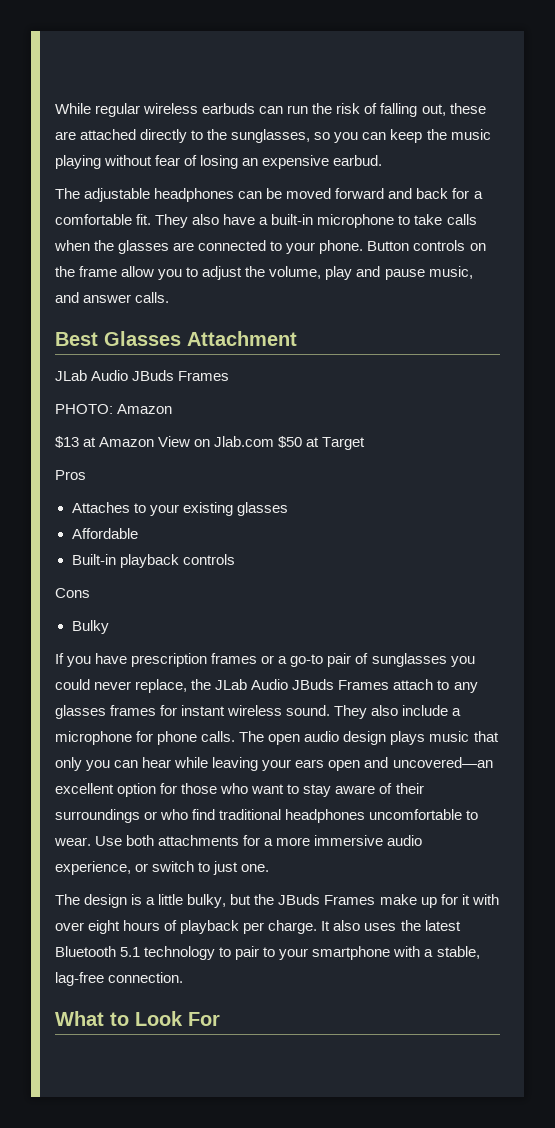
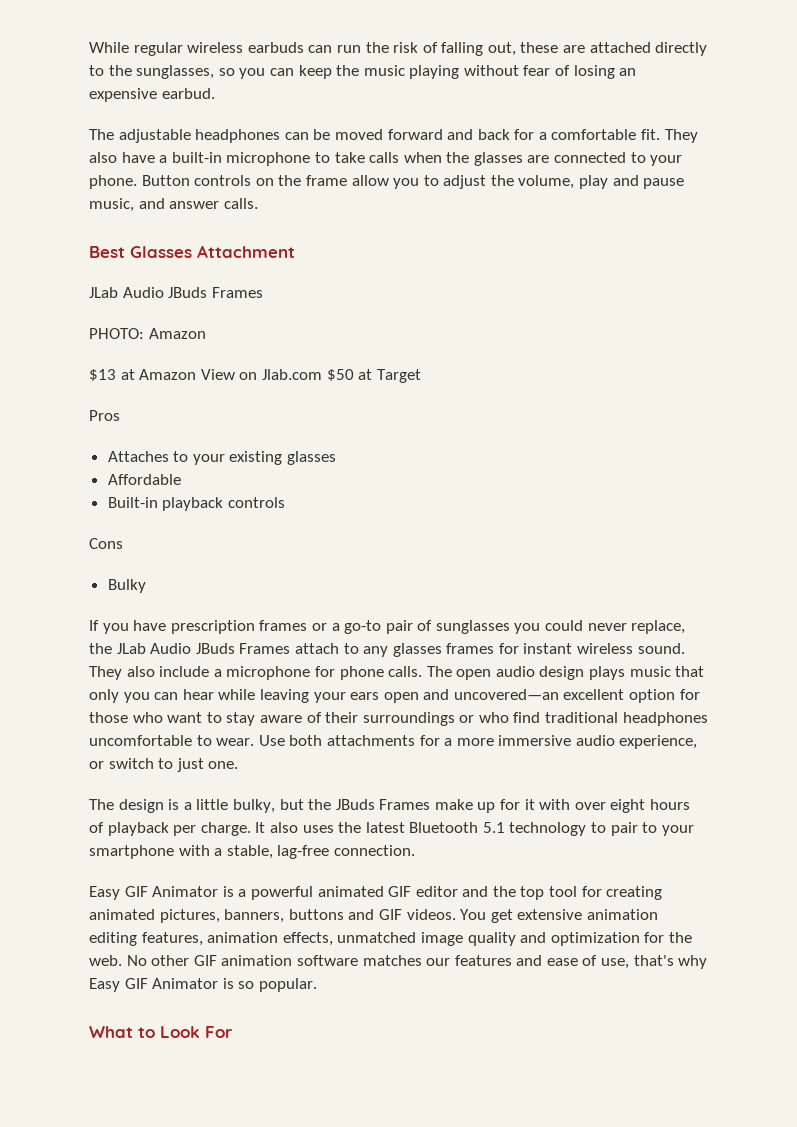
+ Easy GIF Animator is a powerful animated GIF editor and the top tool for creating animated pictures, banners, buttons and GIF videos. You get extensive animation editing features, animation effects, unmatched image quality and optimization for the web. No other GIF animation software matches our features and ease of use, that's why Easy GIF Animator is so popular.

